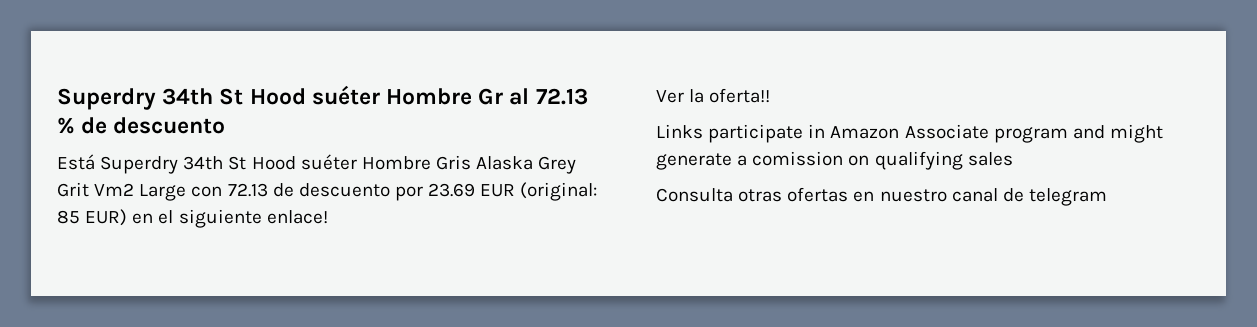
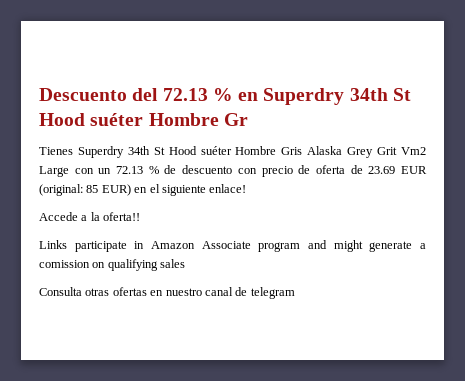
- Superdry 34th St Hood suéter Hombre Gr al 72.13 % de descuento
- Está Superdry 34th St Hood suéter Hombre Gris Alaska Grey Grit Vm2 Large con 72.13 de descuento por 23.69 EUR (original: 85 EUR) en el siguiente enlace!
+ Descuento del 72.13 % en Superdry 34th St Hood suéter Hombre Gr
+ Tienes Superdry 34th St Hood suéter Hombre Gris Alaska Grey Grit Vm2 Large con un 72.13 % de descuento con precio de oferta de 23.69 EUR (original: 85 EUR) en el siguiente enlace!
- Ver la oferta!!
+ Accede a la oferta!!

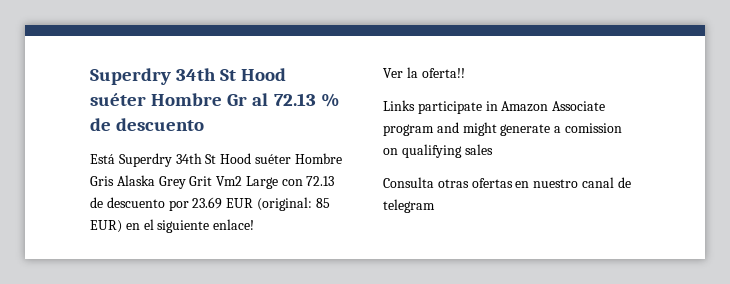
- Descuento del 72.13 % en Superdry 34th St Hood suéter Hombre Gr
- Tienes Superdry 34th St Hood suéter Hombre Gris Alaska Grey Grit Vm2 Large con un 72.13 % de descuento con precio de oferta de 23.69 EUR (original: 85 EUR) en el siguiente enlace!
+ Superdry 34th St Hood suéter Hombre Gr al 72.13 % de descuento
+ Está Superdry 34th St Hood suéter Hombre Gris Alaska Grey Grit Vm2 Large con 72.13 de descuento por 23.69 EUR (original: 85 EUR) en el siguiente enlace!
- Accede a la oferta!!
+ Ver la oferta!!

